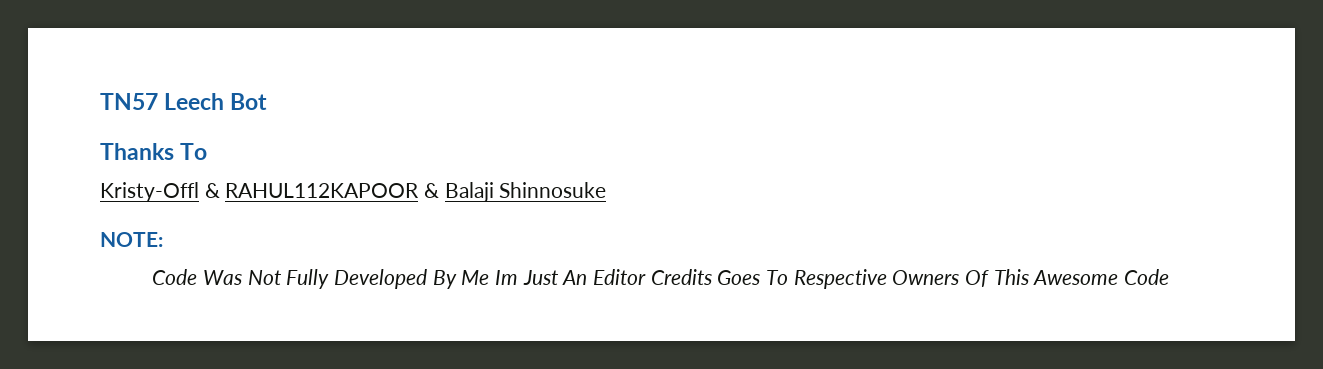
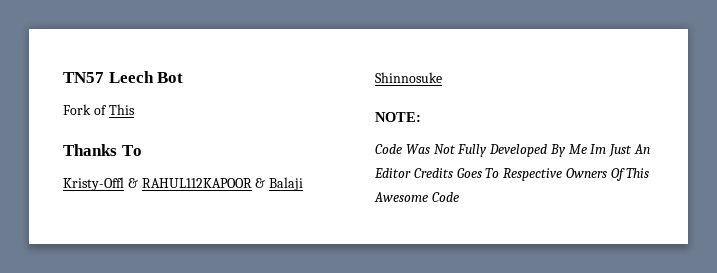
+ Fork of This

